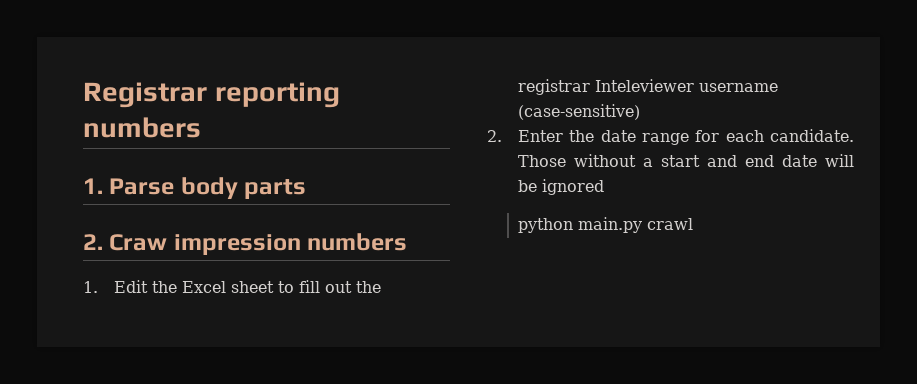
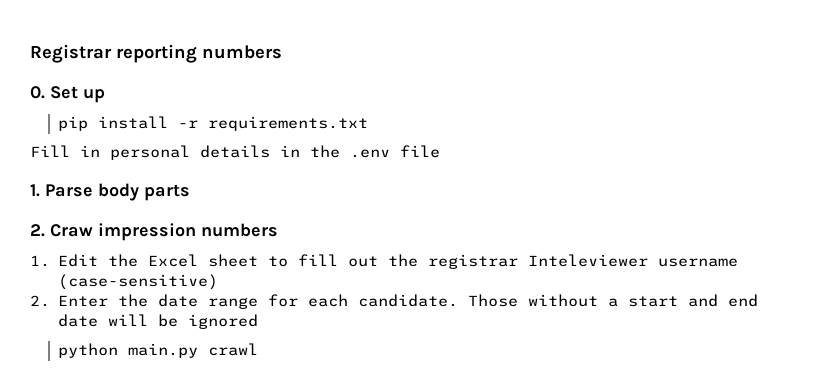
+ 0. Set up
+ pip install -r requirements.txt
+ Fill in personal details in the .env file

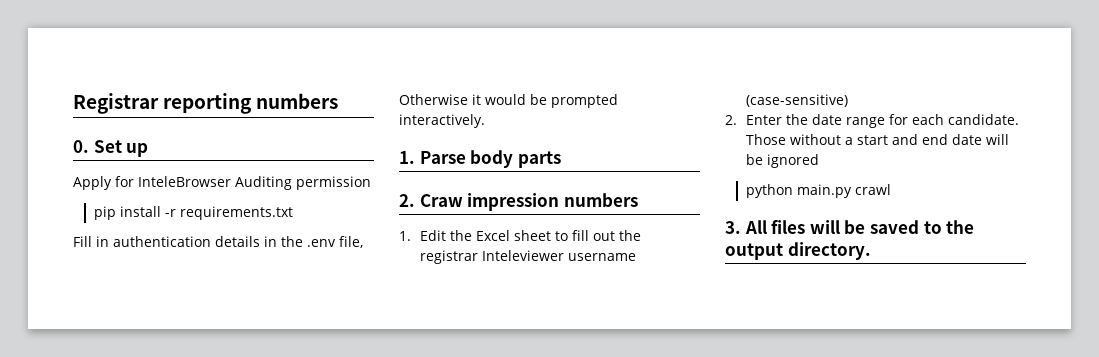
+ Apply for InteleBrowser Auditing permission
- Fill in personal details in the .env file
+ Fill in authentication details in the .env file, Otherwise it would be prompted interactively.
+ 3. All files will be saved to the output directory.

